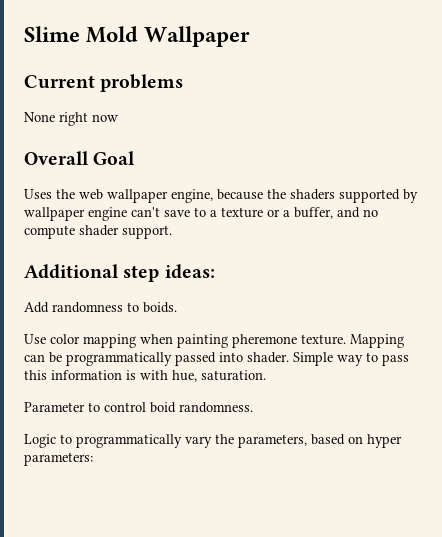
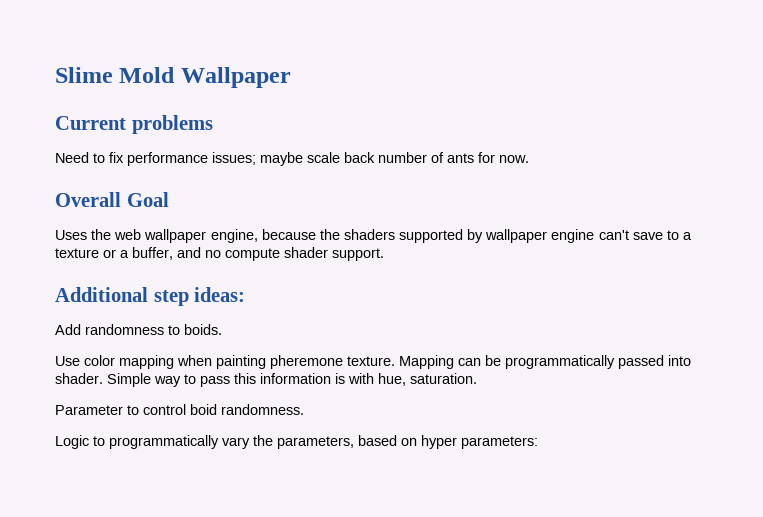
- None right now
+ Need to fix performance issues; maybe scale back number of ants for now.

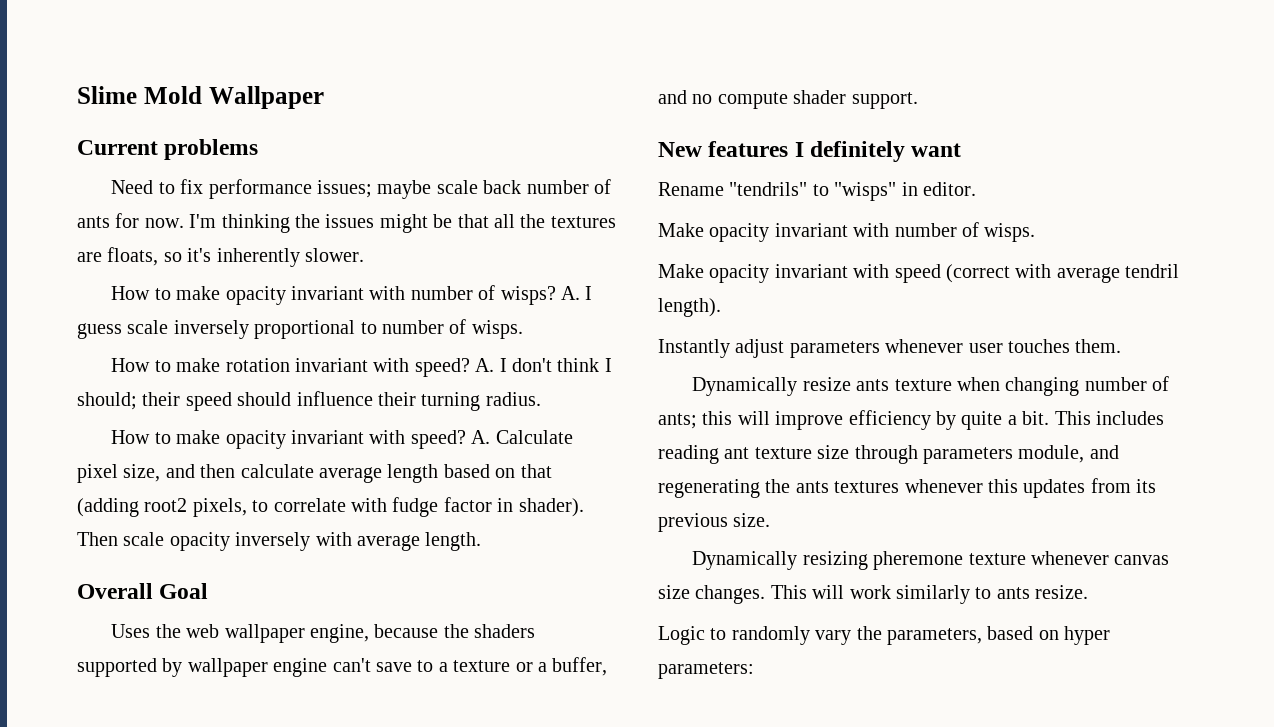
+ I'm thinking the issues might be that all the textures are floats, so it's inherently slower.
+ How to make opacity invariant with number of wisps? A. I guess scale inversely proportional to number of wisps.
+ How to make rotation invariant with speed? A. I don't think I should; their speed should influence their turning radius.
+ How to make opacity invariant with speed? A. Calculate pixel size, and then calculate average length based on that (adding root2 pixels, to correlate with fudge factor in shader). Then scale opacity inversely with average length.
- Additional step ideas:
- Add randomness to boids.
- Use color mapping when painting pheremone texture. Mapping can be programmatically passed into shader. Simple way to pass this information is with hue, saturation.
- Parameter to control boid randomness.
+ New features I definitely want
+ Rename "tendrils" to "wisps" in editor.
+ Make opacity invariant with number of wisps.
+ Make opacity invariant with speed (correct with average tendril length).
+ Instantly adjust parameters whenever user touches them.
+ Dynamically resize ants texture when changing number of ants; this will improve efficiency by quite a bit. This includes reading ant texture size through parameters module, and regenerating the ants textures whenever this updates from its previous size.
+ Dynamically resizing pheremone texture whenever canvas size changes. This will work similarly to ants resize.
- Logic to programmatically vary the parameters, based on hyper parameters:
+ Logic to randomly vary the parameters, based on hyper parameters:

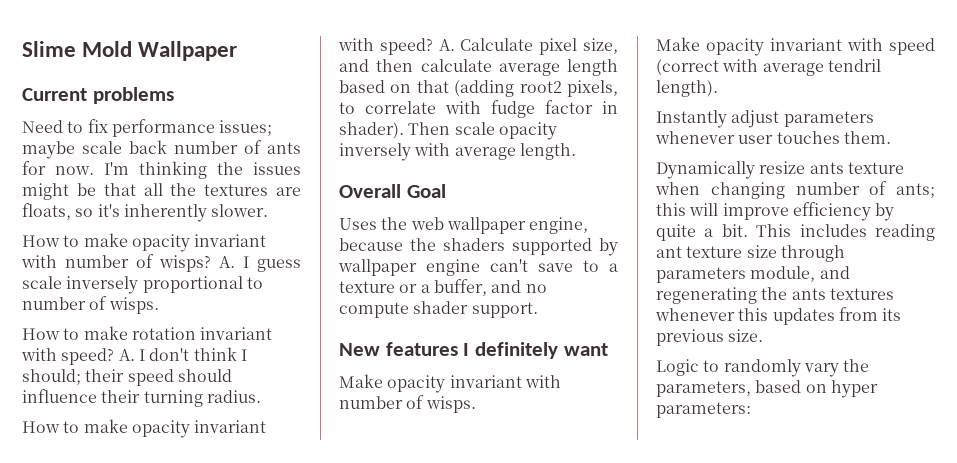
- Rename "tendrils" to "wisps" in editor.
- Dynamically resizing pheremone texture whenever canvas size changes. This will work similarly to ants resize.

